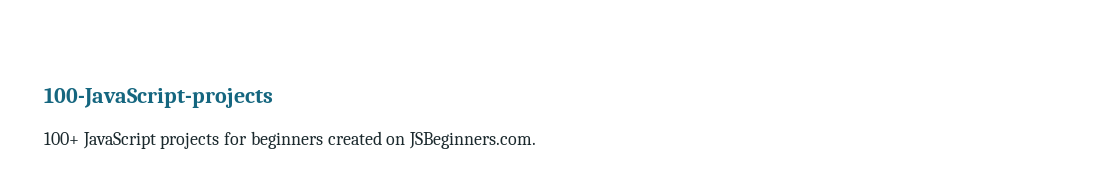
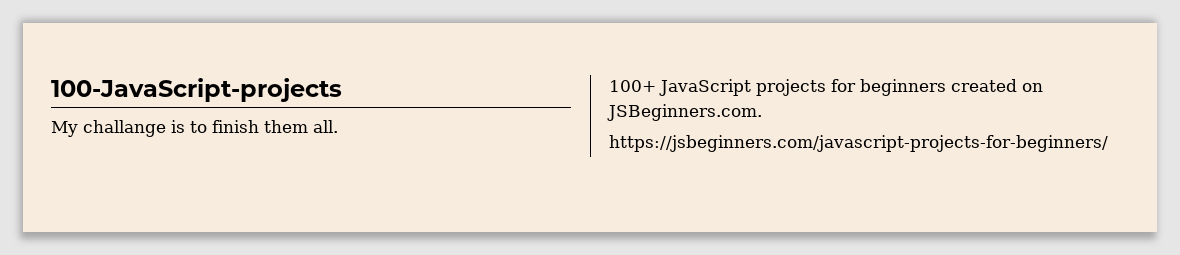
+ My challange is to finish them all.
+ https://jsbeginners.com/javascript-projects-for-beginners/

